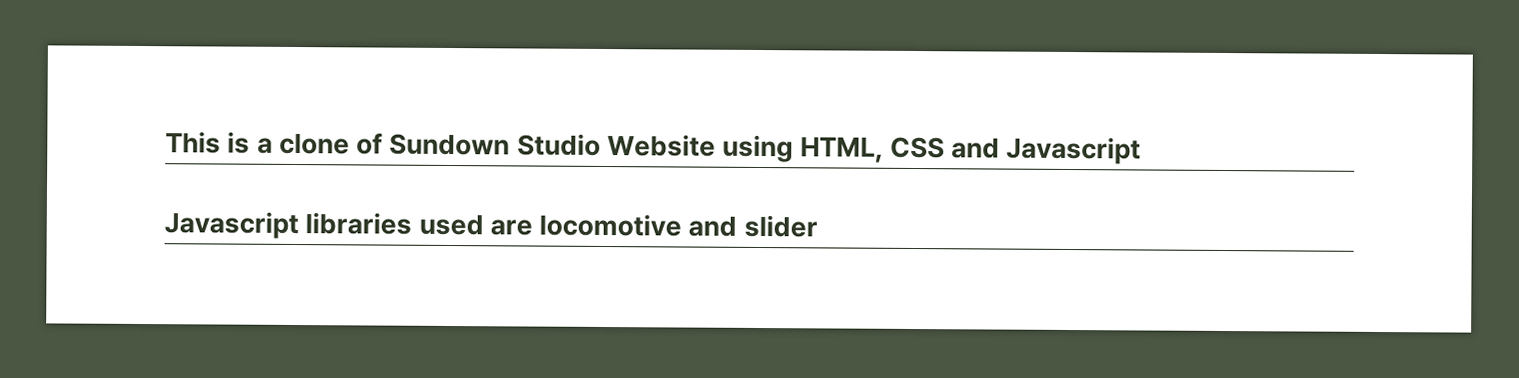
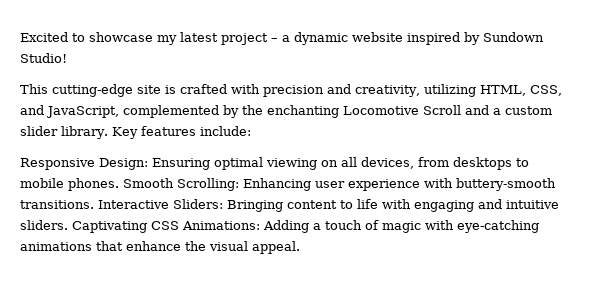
- This is a clone of Sundown Studio Website using HTML, CSS and Javascript
- Javascript libraries used are locomotive and slider
+ Excited to showcase my latest project – a dynamic website inspired by Sundown Studio!
+ This cutting-edge site is crafted with precision and creativity, utilizing HTML, CSS, and JavaScript, complemented by the enchanting Locomotive Scroll and a custom slider library. Key features include:
+ Responsive Design: Ensuring optimal viewing on all devices, from desktops to mobile phones. Smooth Scrolling: Enhancing user experience with buttery-smooth transitions. Interactive Sliders: Bringing content to life with engaging and intuitive sliders. Captivating CSS Animations: Adding a touch of magic with eye-catching animations that enhance the visual appeal.

